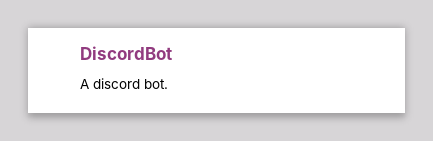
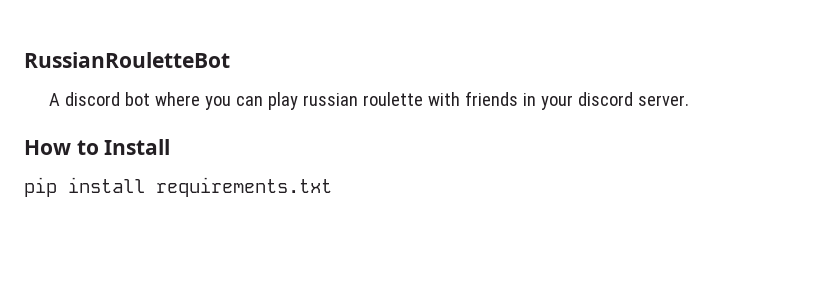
- DiscordBot
+ RussianRouletteBot
- A discord bot.
+ A discord bot where you can play russian roulette with friends in your discord server.
+ How to Install
+ pip install requirements.txt

